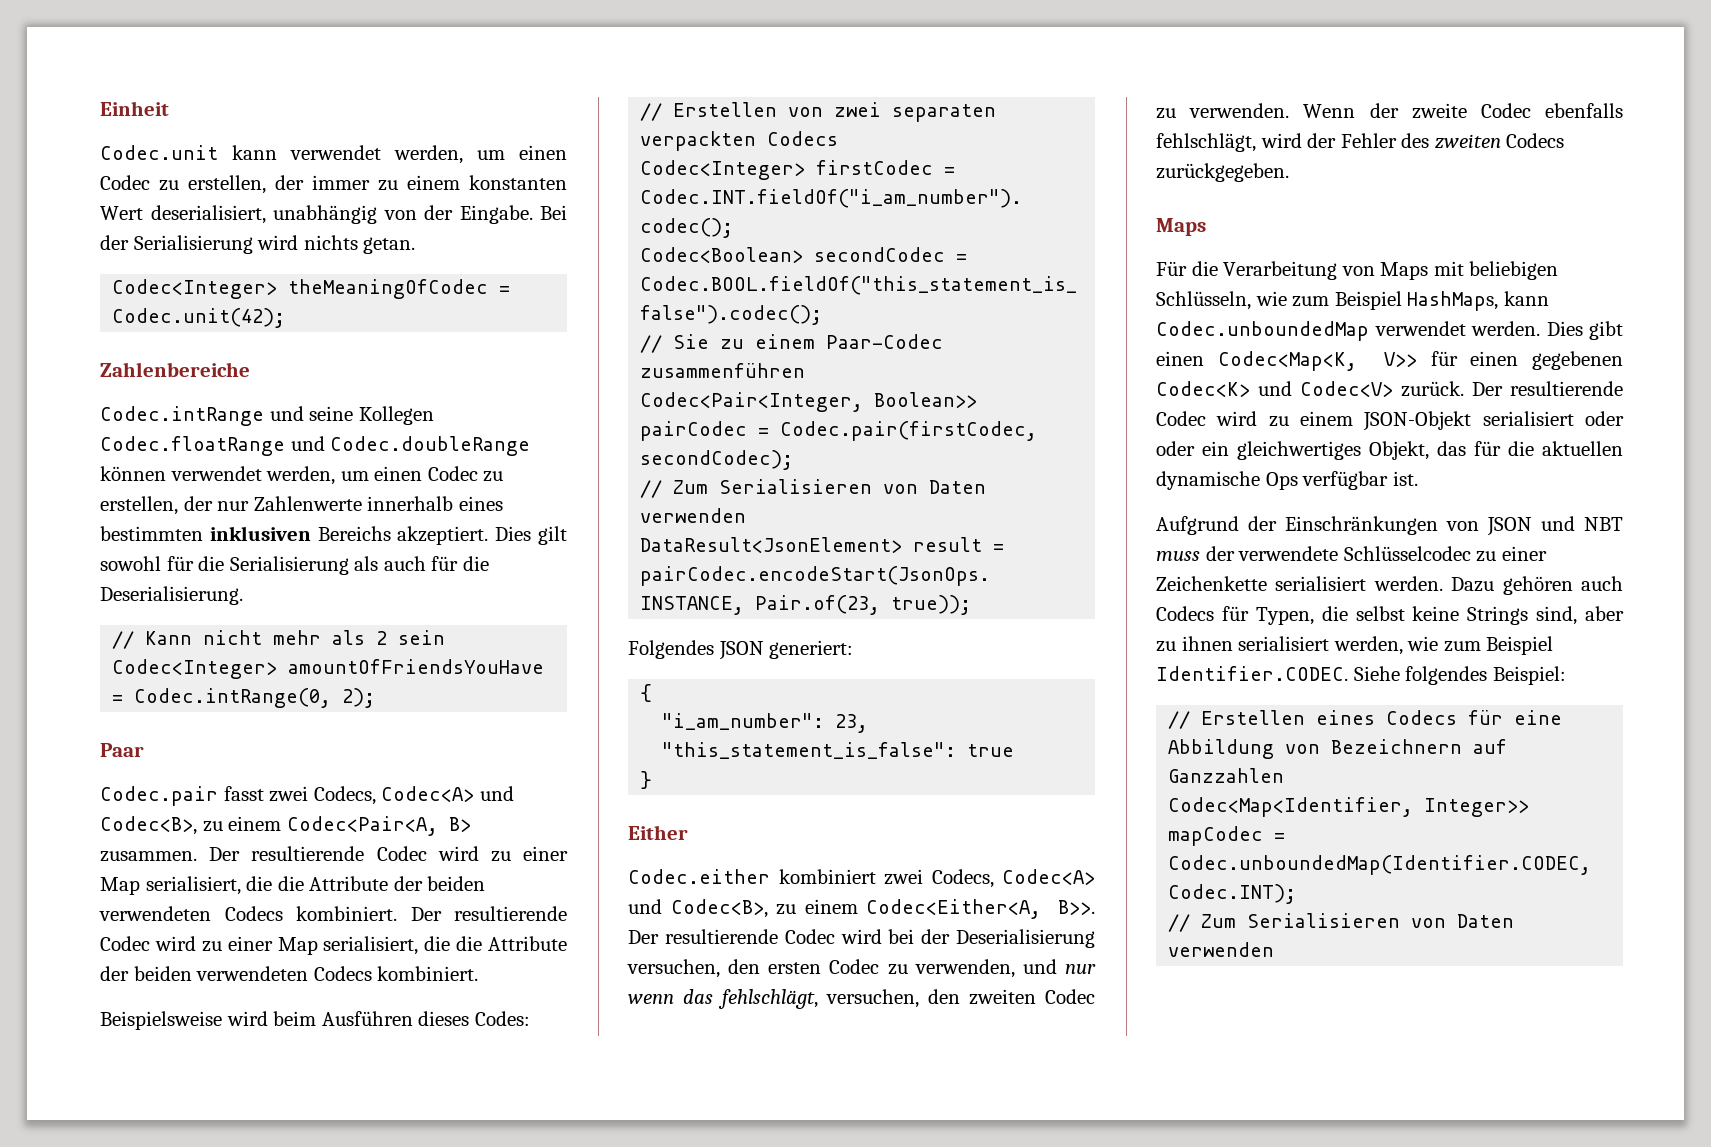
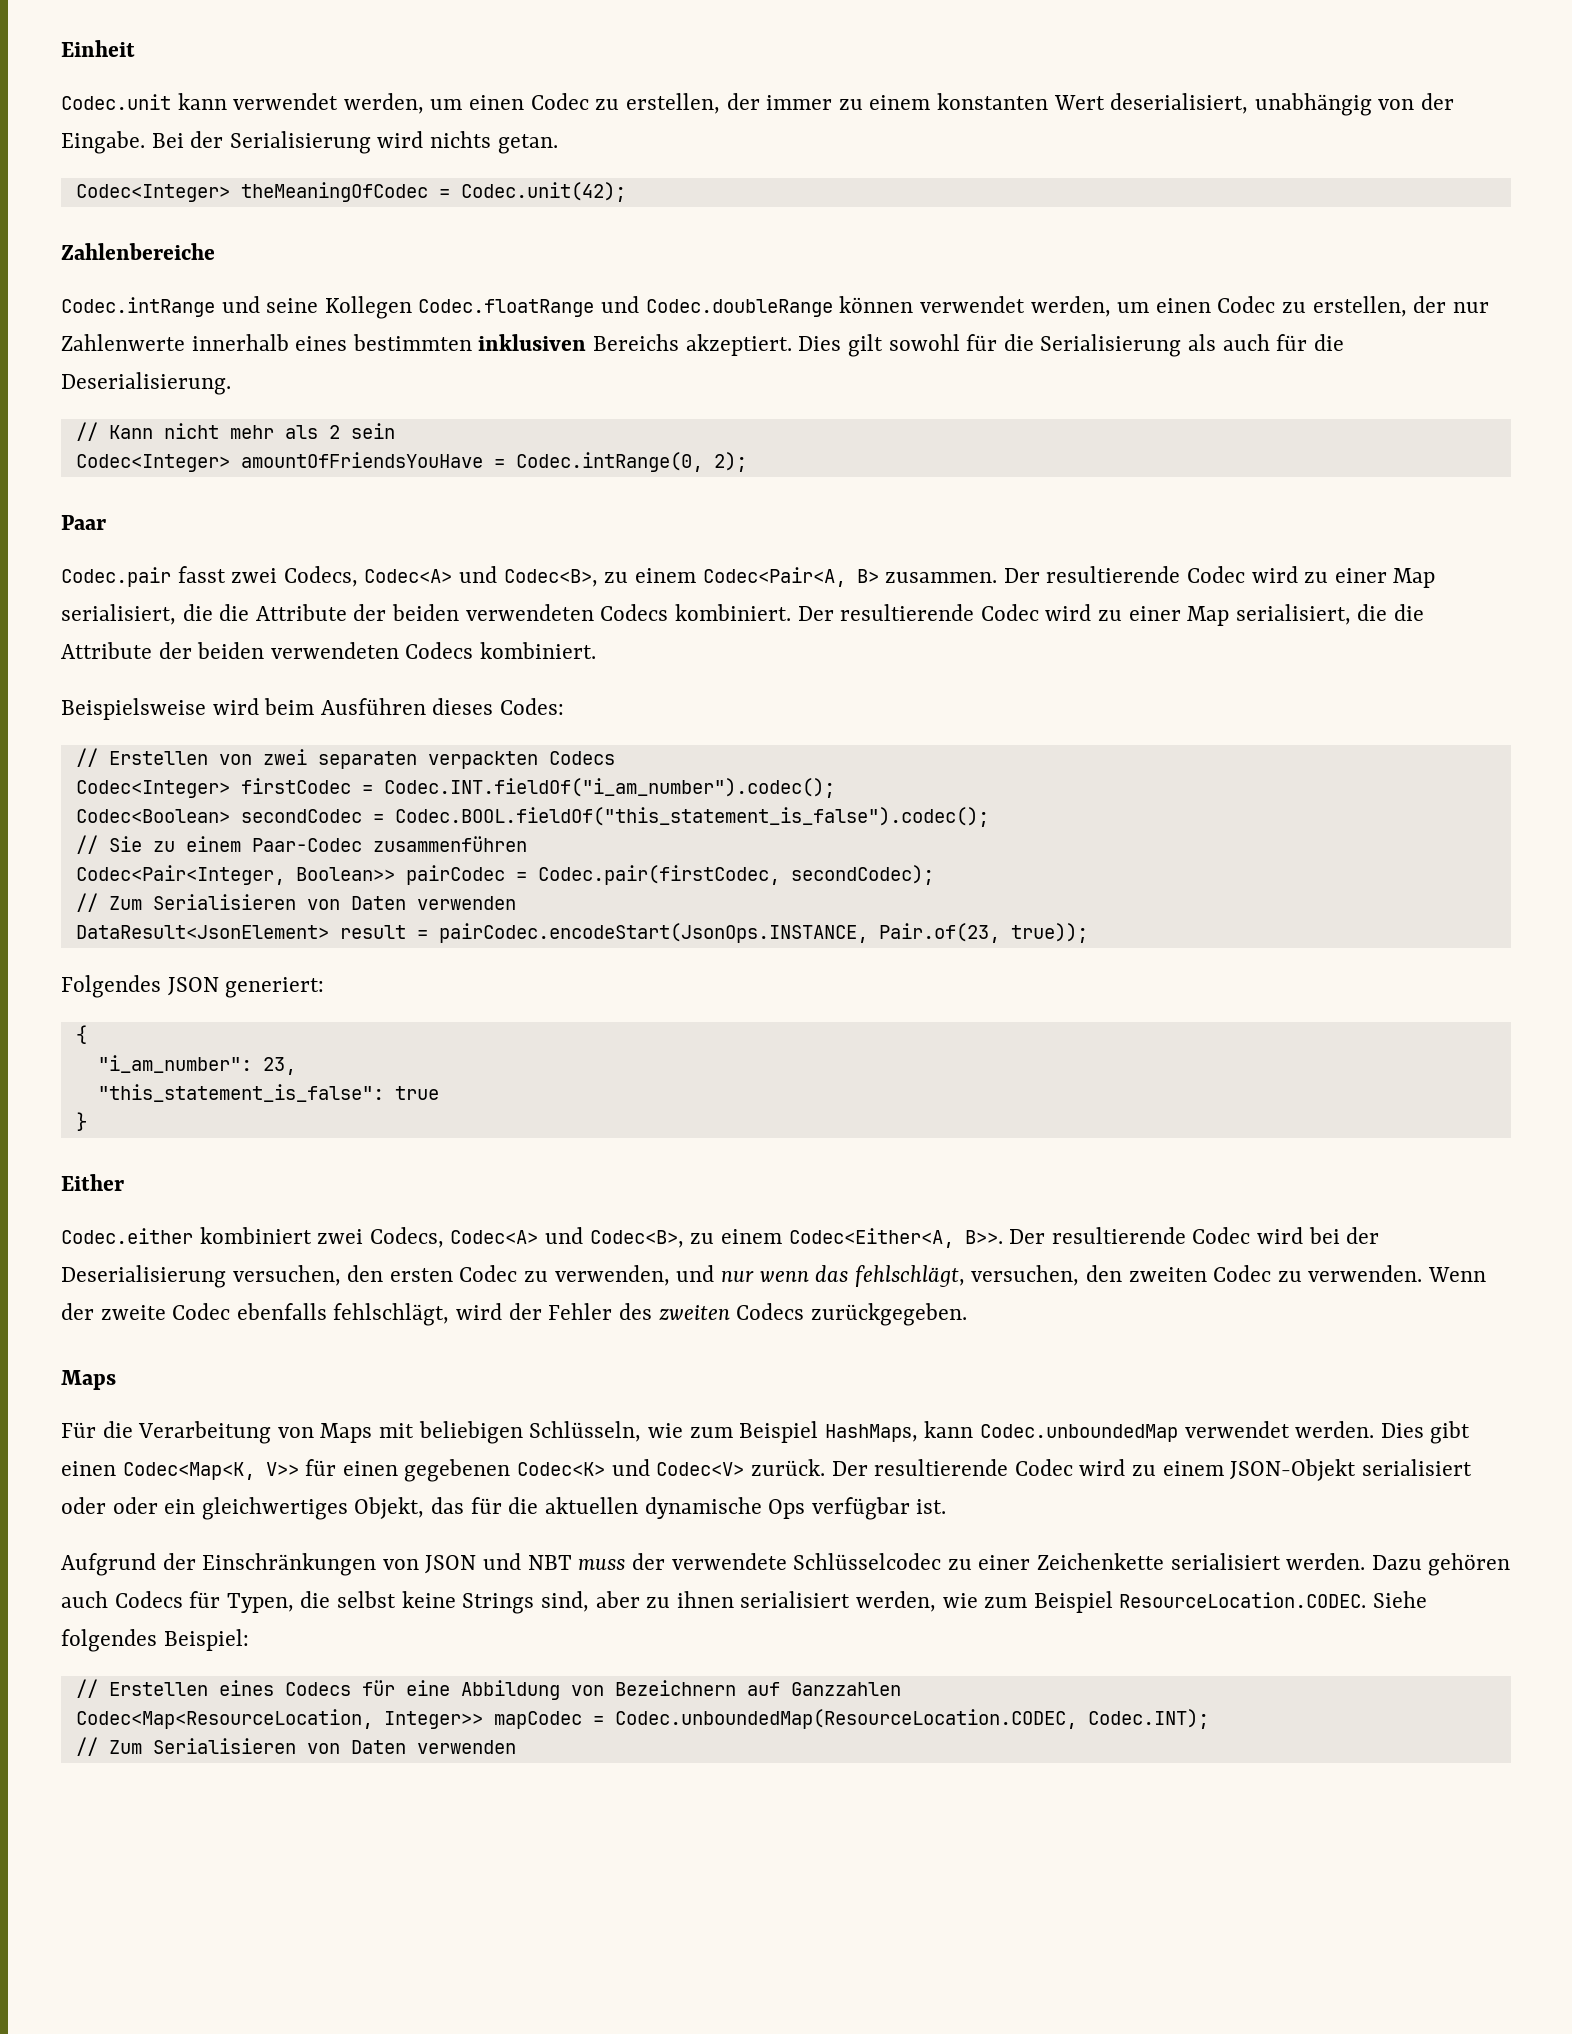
- Dazu gehören auch Codecs für Typen, die selbst keine Strings sind, aber zu ihnen serialisiert werden, wie zum Beispiel Identifier.CODEC. Siehe folgendes Beispiel:
+ Dazu gehören auch Codecs für Typen, die selbst keine Strings sind, aber zu ihnen serialisiert werden, wie zum Beispiel ResourceLocation.CODEC. Siehe folgendes Beispiel:
- Codec<Map<Identifier, Integer>> mapCodec = Codec.unboundedMap(Identifier.CODEC, Codec.INT);
+ Codec<Map<ResourceLocation, Integer>> mapCodec = Codec.unboundedMap(ResourceLocation.CODEC, Codec.INT);

